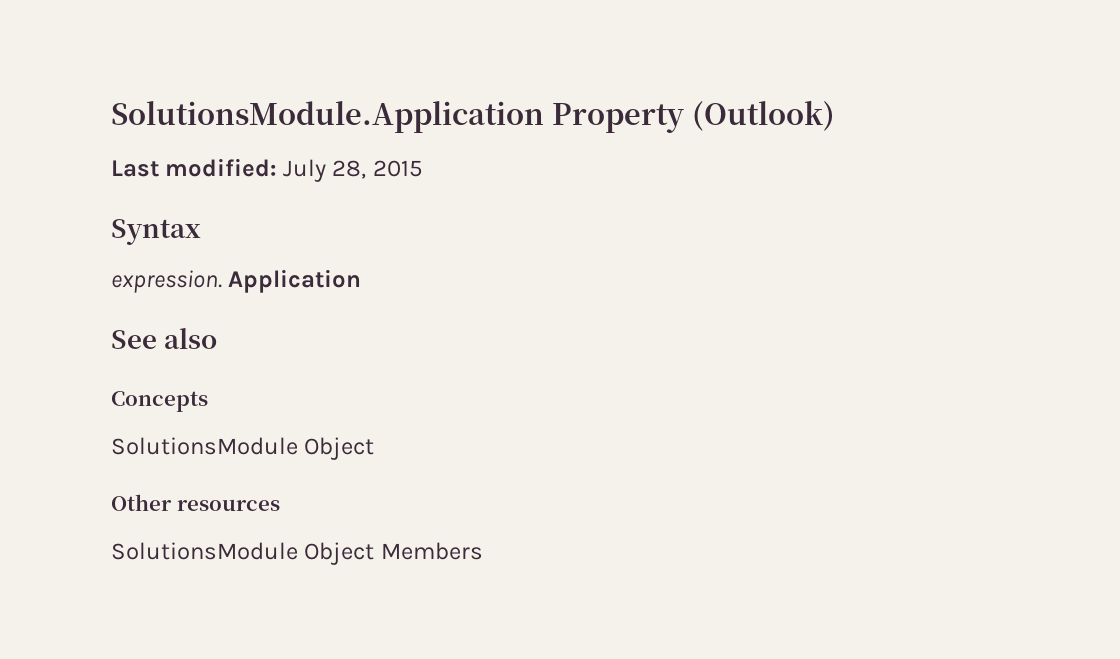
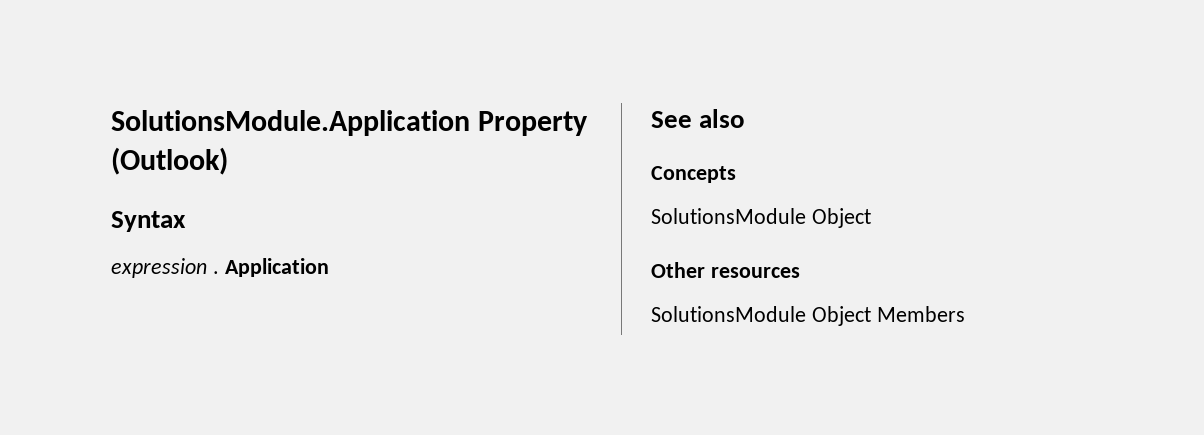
- Last modified: July 28, 2015
- expression.
+ expression .

